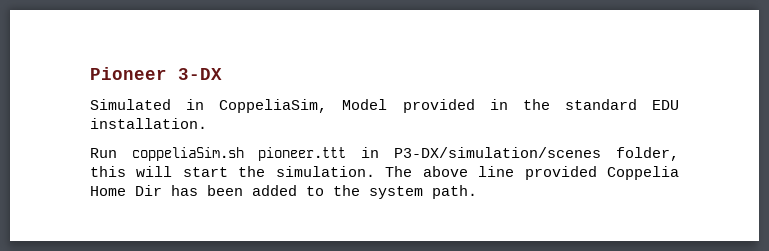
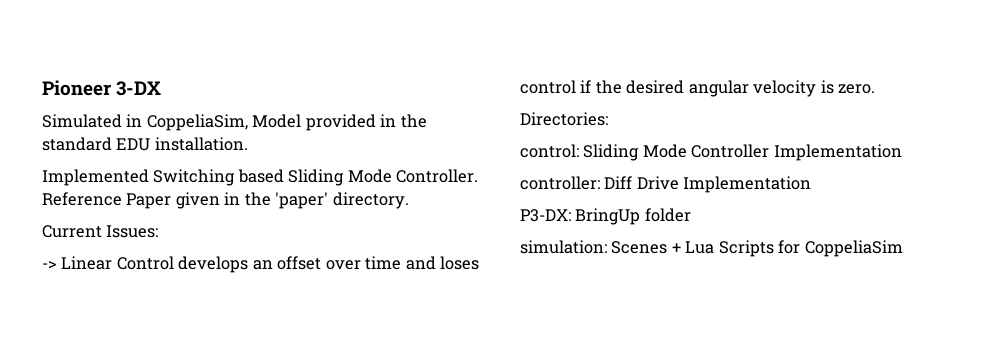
- Run coppeliaSim.sh pioneer.ttt in P3-DX/simulation/scenes folder, this will start the simulation. The above line provided Coppelia Home Dir has been added to the system path.
+ Implemented Switching based Sliding Mode Controller. Reference Paper given in the 'paper' directory.
+ Current Issues:
+ -> Linear Control develops an offset over time and loses control if the desired angular velocity is zero.
+ Directories:
+ control: Sliding Mode Controller Implementation
+ controller: Diff Drive Implementation
+ P3-DX: BringUp folder
+ simulation: Scenes + Lua Scripts for CoppeliaSim

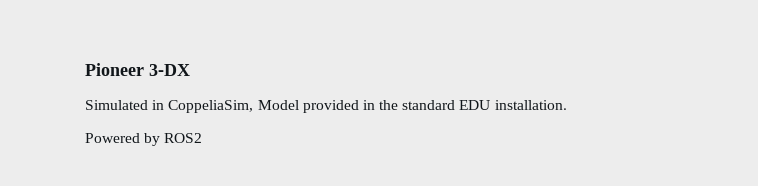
- Implemented Switching based Sliding Mode Controller. Reference Paper given in the 'paper' directory.
- Current Issues:
- -> Linear Control develops an offset over time and loses control if the desired angular velocity is zero.
- Directories:
- control: Sliding Mode Controller Implementation
- controller: Diff Drive Implementation
- P3-DX: BringUp folder
- simulation: Scenes + Lua Scripts for CoppeliaSim
+ Powered by ROS2

